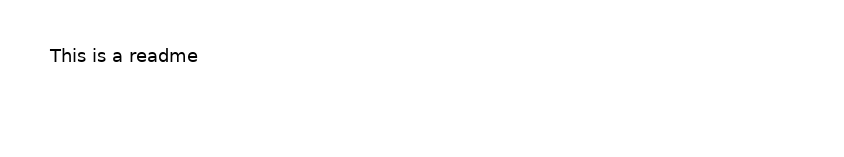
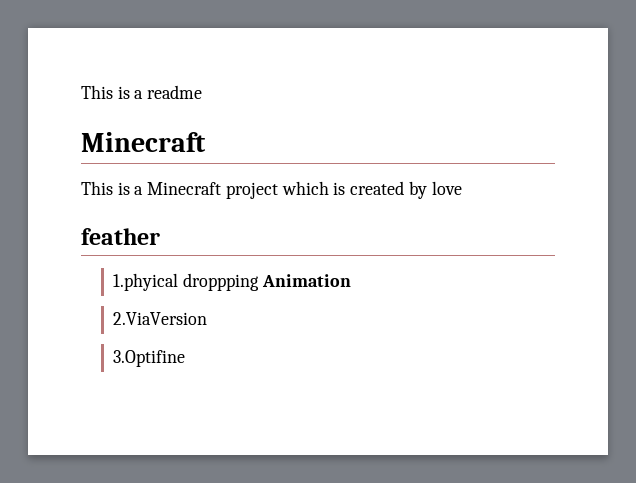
  This is a readme
+ Minecraft
+ This is a Minecraft project which is created by love
+ feather
+ 1.phyical droppping Animation
+ 2.ViaVersion
+ 3.Optifine

